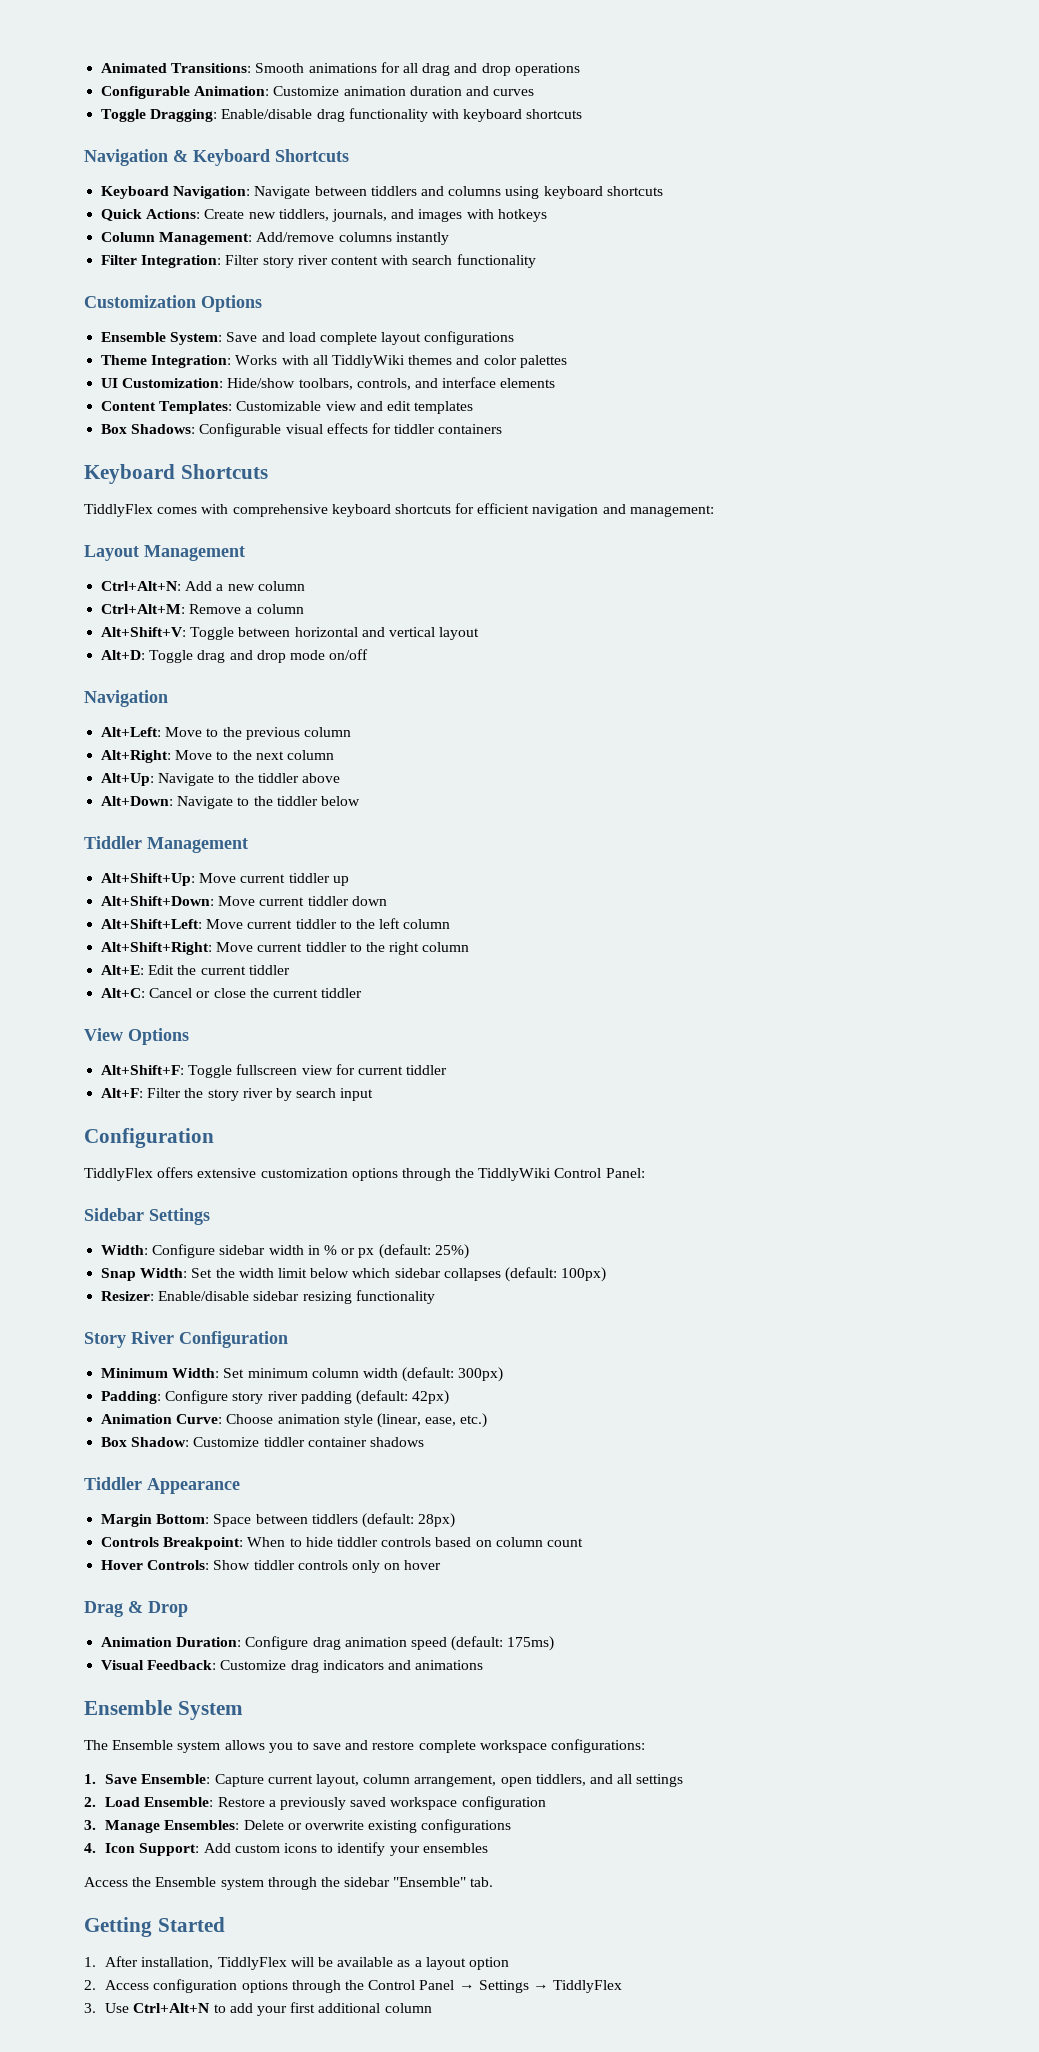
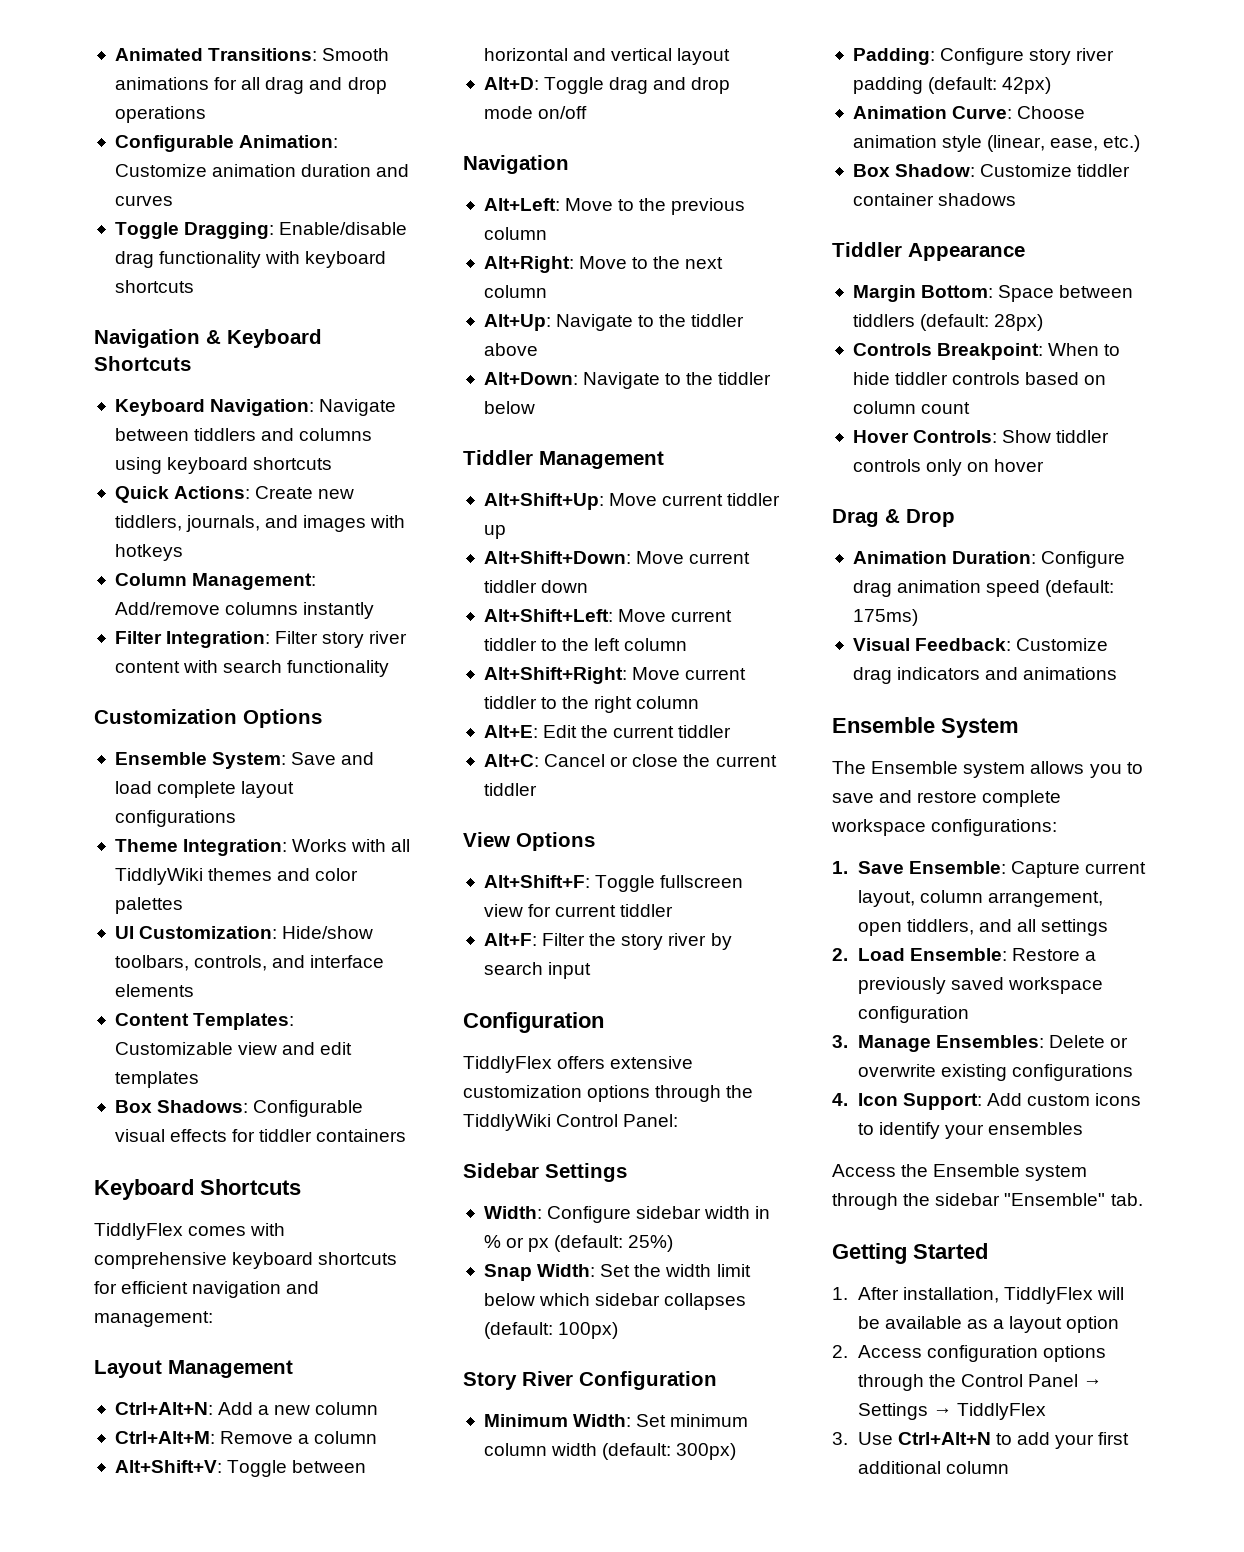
- Resizer: Enable/disable sidebar resizing functionality

